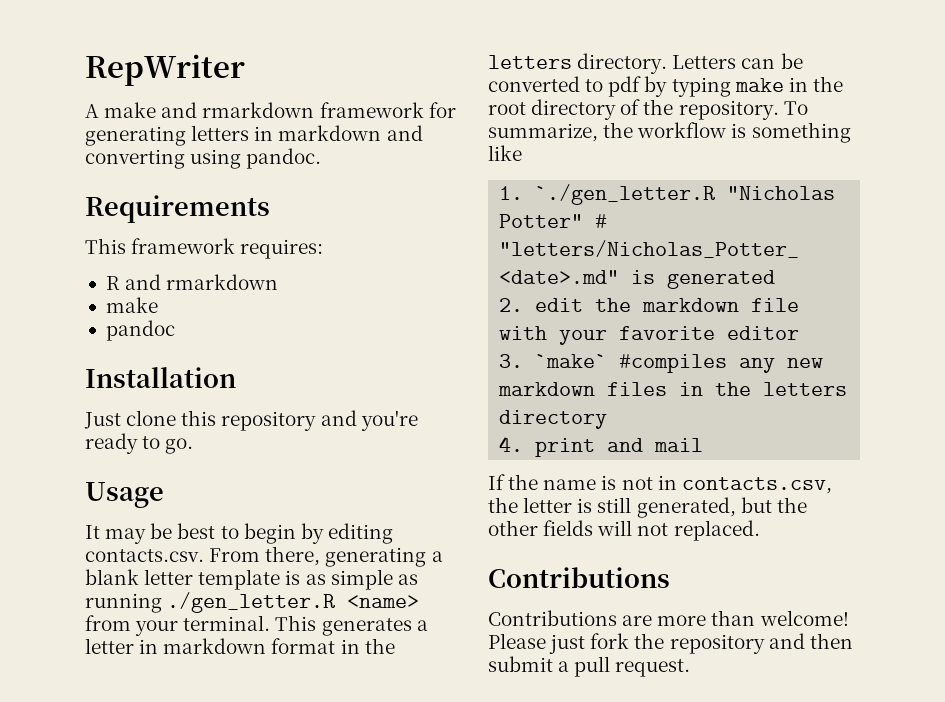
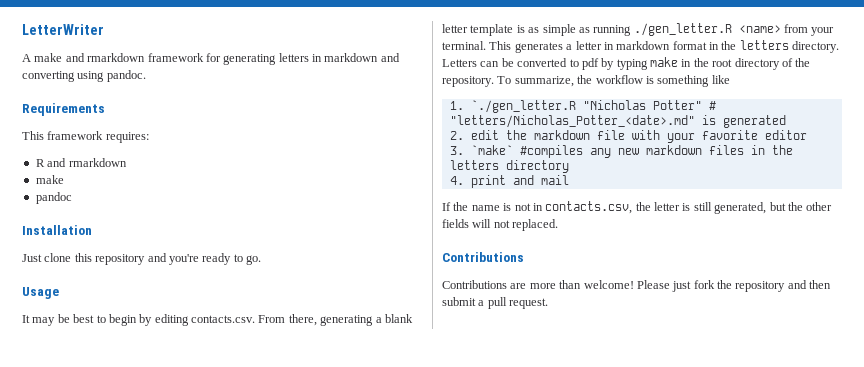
- RepWriter
+ LetterWriter

